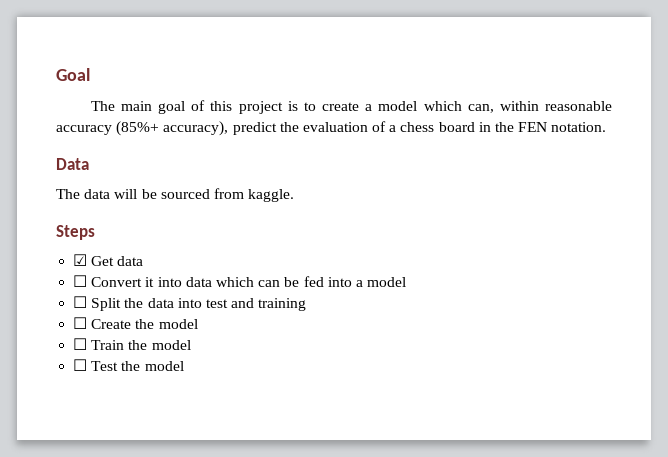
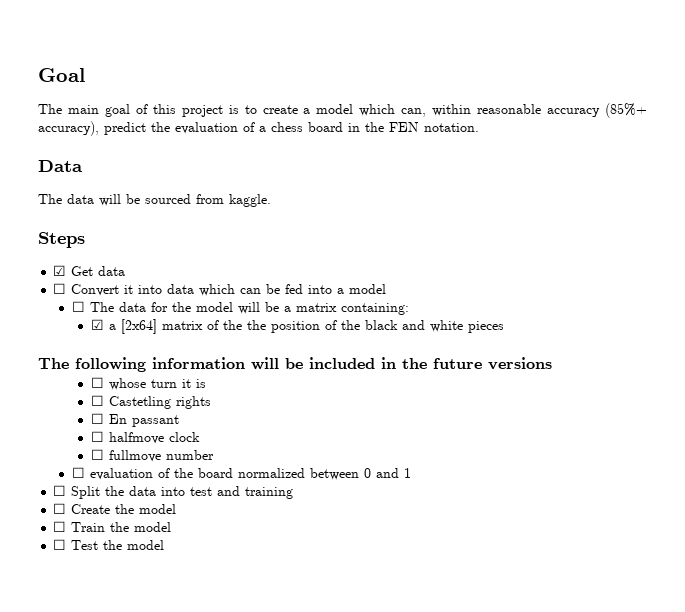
+ ☐ The data for the model will be a matrix containing:
+ ☑ a [2x64] matrix of the the position of the black and white pieces
+ The following information will be included in the future versions
+ ☐ whose turn it is
+ ☐ Castetling rights
+ ☐ En passant
+ ☐ halfmove clock
+ ☐ fullmove number
+ ☐ evaluation of the board normalized between 0 and 1

